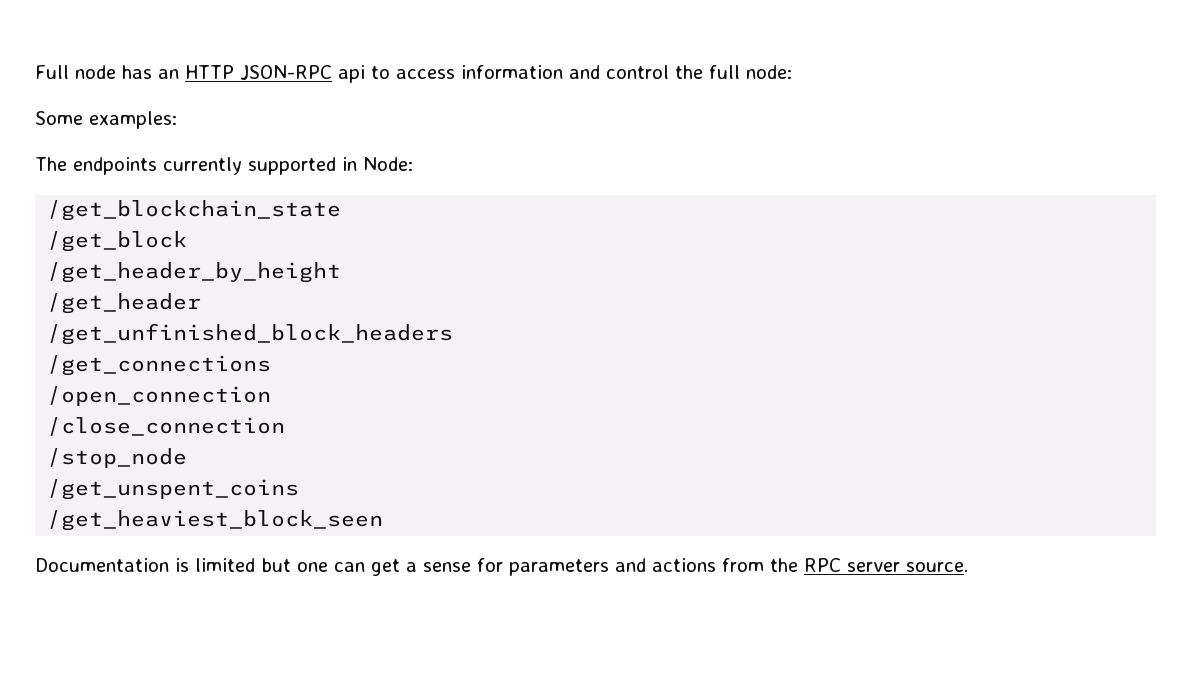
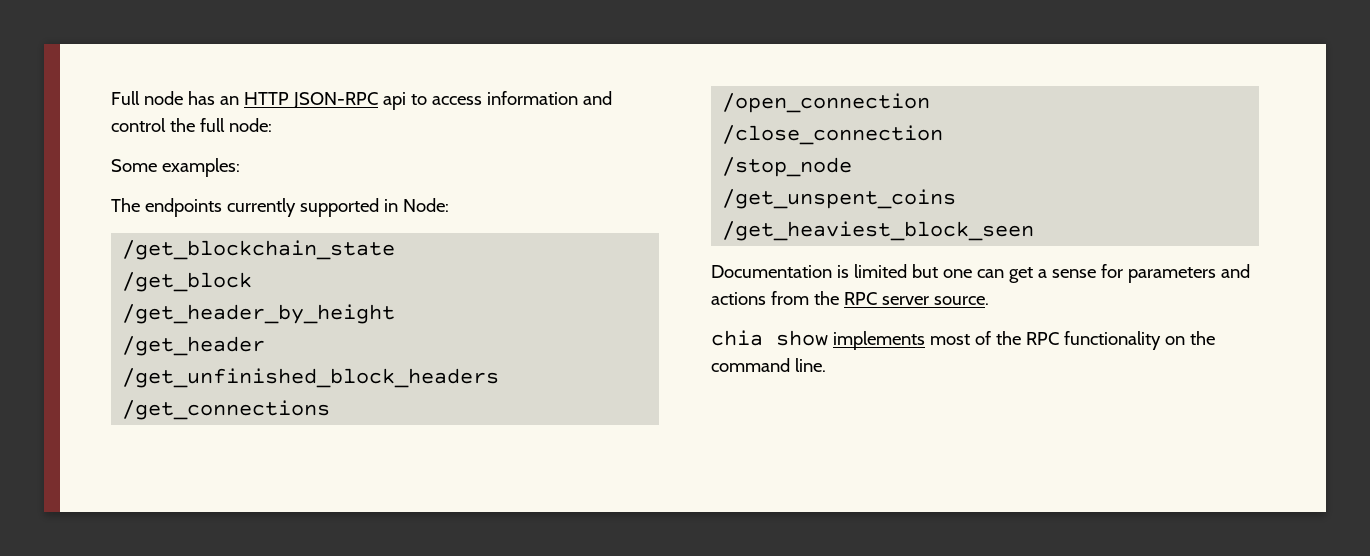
+ chia show implements most of the RPC functionality on the command line.

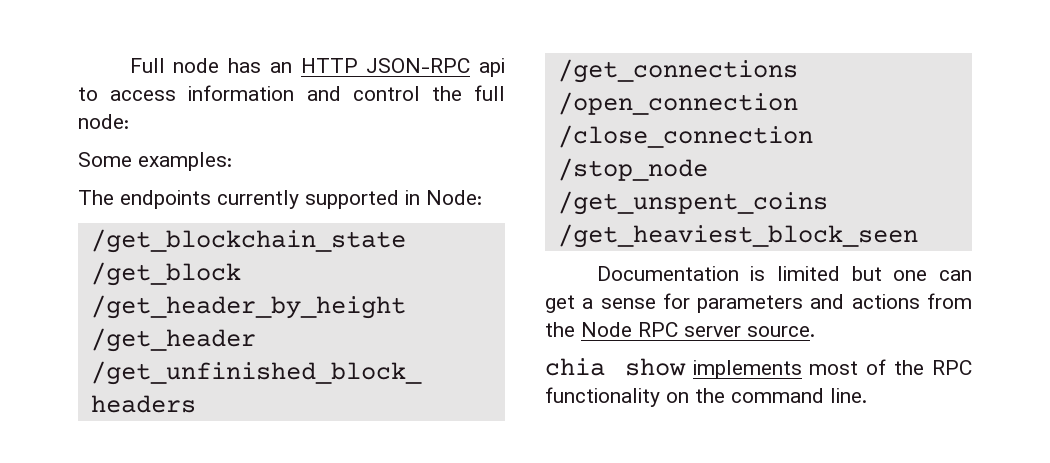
- Documentation is limited but one can get a sense for parameters and actions from the RPC server source.
+ Documentation is limited but one can get a sense for parameters and actions from the Node RPC server source.

